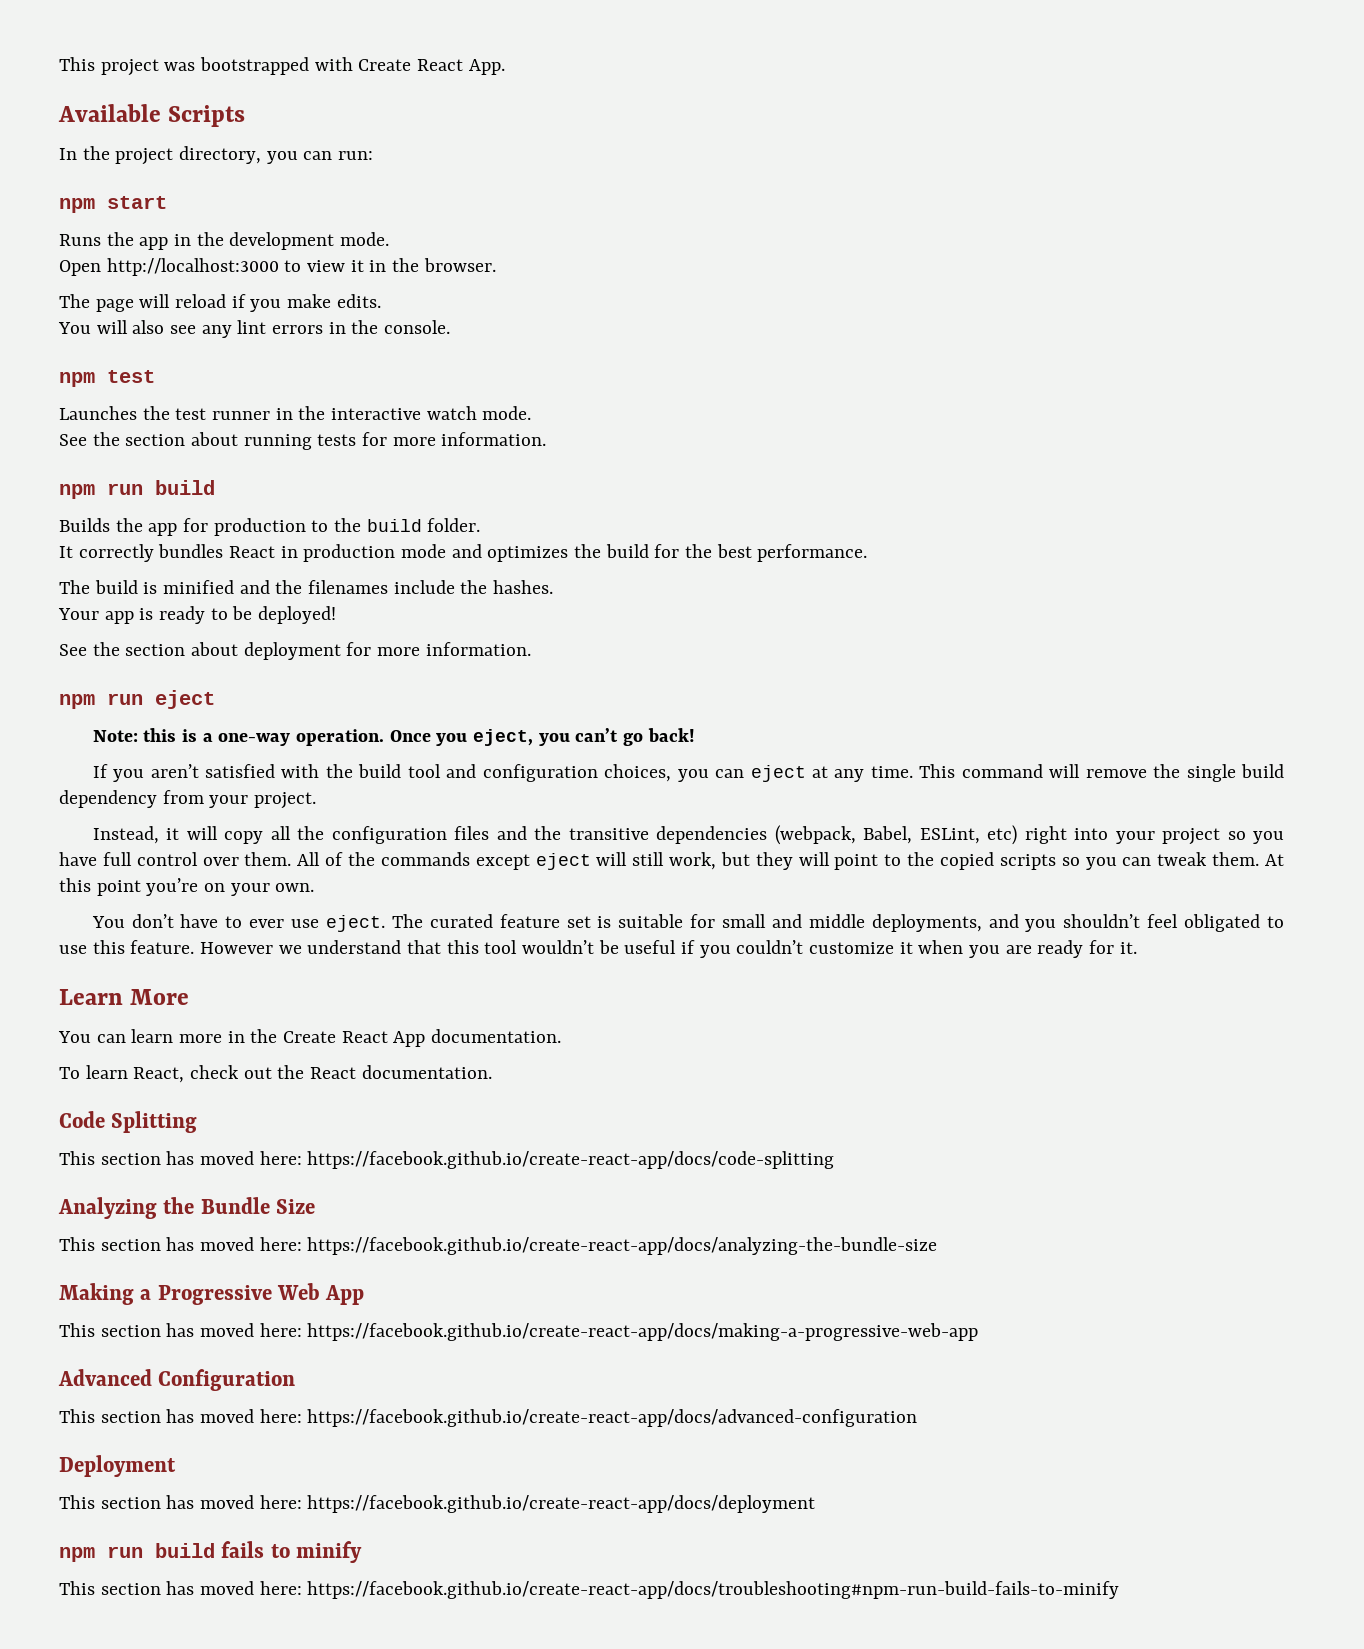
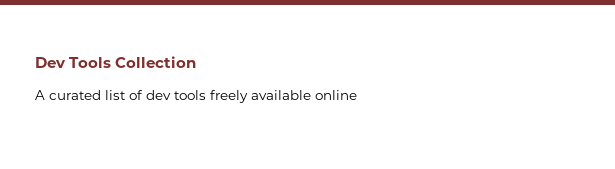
- This project was bootstrapped with Create React App.
- Available Scripts
- In the project directory, you can run:
- npm start
- Runs the app in the development mode.
- Open http://localhost:3000 to view it in the browser.
- The page will reload if you make edits.
- You will also see any lint errors in the console.
- npm test
- Launches the test runner in the interactive watch mode.
- See the section about running tests for more information.
- npm run build
- Builds the app for production to the build folder.
- It correctly bundles React in production mode and optimizes the build for the best performance.
- The build is minified and the filenames include the hashes.
- Your app is ready to be deployed!
- See the section about deployment for more information.
- npm run eject
- Note: this is a one-way operation. Once you eject, you can’t go back!
- If you aren’t satisfied with the build tool and configuration choices, you can eject at any time. This command will remove the single build dependency from your project.
- Instead, it will copy all the configuration files and the transitive dependencies (webpack, Babel, ESLint, etc) right into your project so you have full control over them. All of the commands except eject will still work, but they will point to the copied scripts so you can tweak them. At this point you’re on your own.
- You don’t have to ever use eject. The curated feature set is suitable for small and middle deployments, and you shouldn’t feel obligated to use this feature. However we understand that this tool wouldn’t be useful if you couldn’t customize it when you are ready for it.
- Learn More
- You can learn more in the Create React App documentation.
- To learn React, check out the React documentation.
- Code Splitting
- This section has moved here: https://facebook.github.io/create-react-app/docs/code-splitting
- Analyzing the Bundle Size
- This section has moved here: https://facebook.github.io/create-react-app/docs/analyzing-the-bundle-size
- Making a Progressive Web App
- This section has moved here: https://facebook.github.io/create-react-app/docs/making-a-progressive-web-app
- Advanced Configuration
- This section has moved here: https://facebook.github.io/create-react-app/docs/advanced-configuration
- Deployment
- This section has moved here: https://facebook.github.io/create-react-app/docs/deployment
- npm run build fails to minify
- This section has moved here: https://facebook.github.io/create-react-app/docs/troubleshooting#npm-run-build-fails-to-minify
+ Dev Tools Collection
+ A curated list of dev tools freely available online

